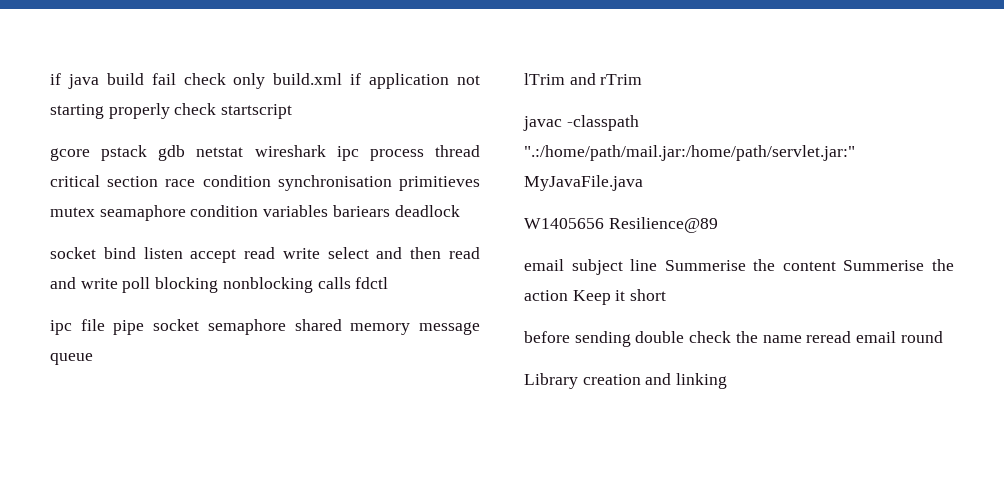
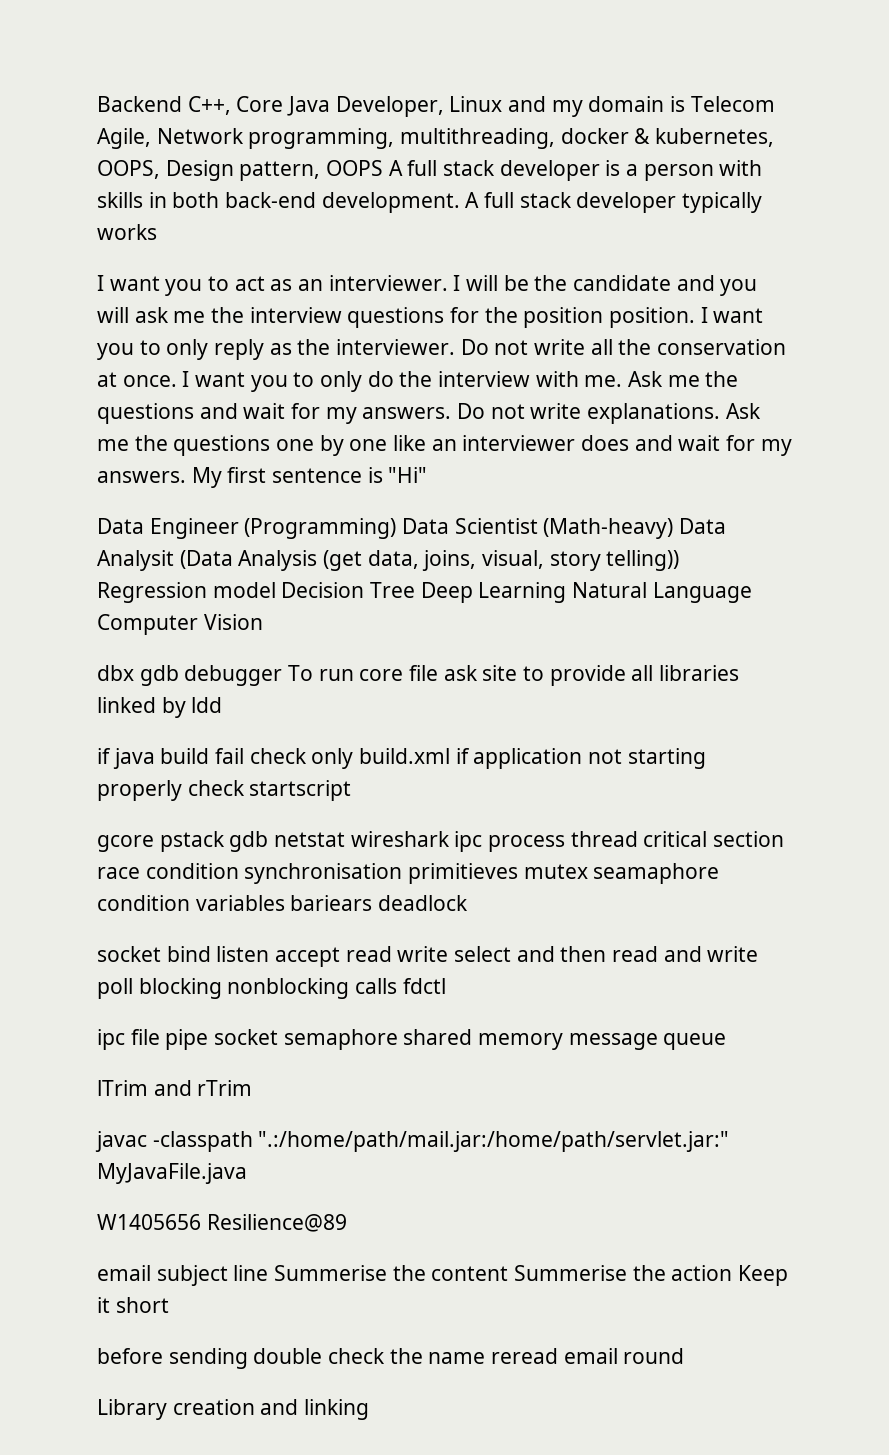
+ Backend C++, Core Java Developer, Linux and my domain is Telecom Agile, Network programming, multithreading, docker & kubernetes, OOPS, Design pattern, OOPS A full stack developer is a person with skills in both back-end development. A full stack developer typically works
+ I want you to act as an interviewer. I will be the candidate and you will ask me the interview questions for the position position. I want you to only reply as the interviewer. Do not write all the conservation at once. I want you to only do the interview with me. Ask me the questions and wait for my answers. Do not write explanations. Ask me the questions one by one like an interviewer does and wait for my answers. My first sentence is "Hi"
+ Data Engineer (Programming) Data Scientist (Math-heavy) Data Analysit (Data Analysis (get data, joins, visual, story telling)) Regression model Decision Tree Deep Learning Natural Language Computer Vision
+ dbx gdb debugger To run core file ask site to provide all libraries linked by ldd

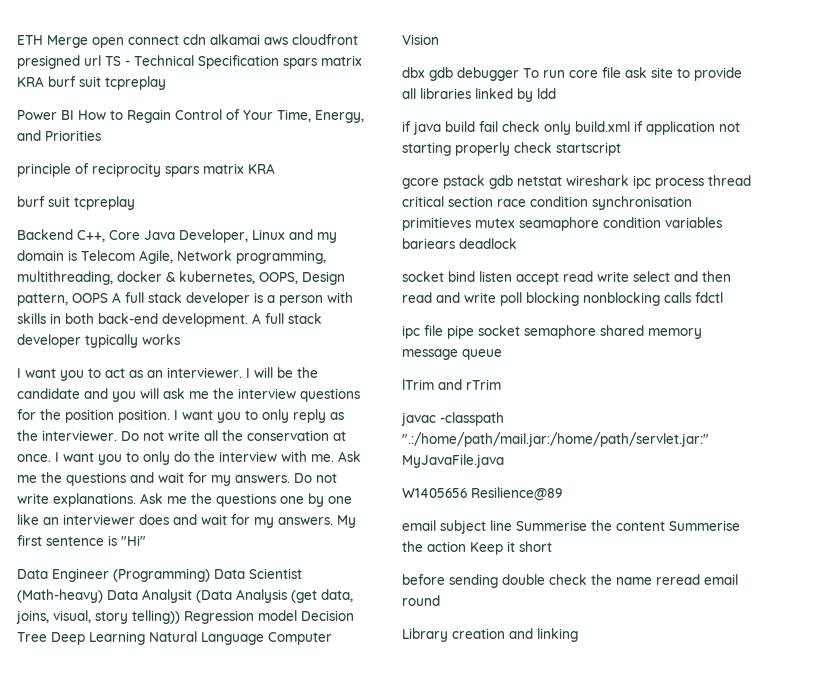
+ ETH Merge open connect cdn alkamai aws cloudfront presigned url TS - Technical Specification spars matrix KRA burf suit tcpreplay
+ Power BI How to Regain Control of Your Time, Energy, and Priorities
+ principle of reciprocity spars matrix KRA
+ burf suit tcpreplay

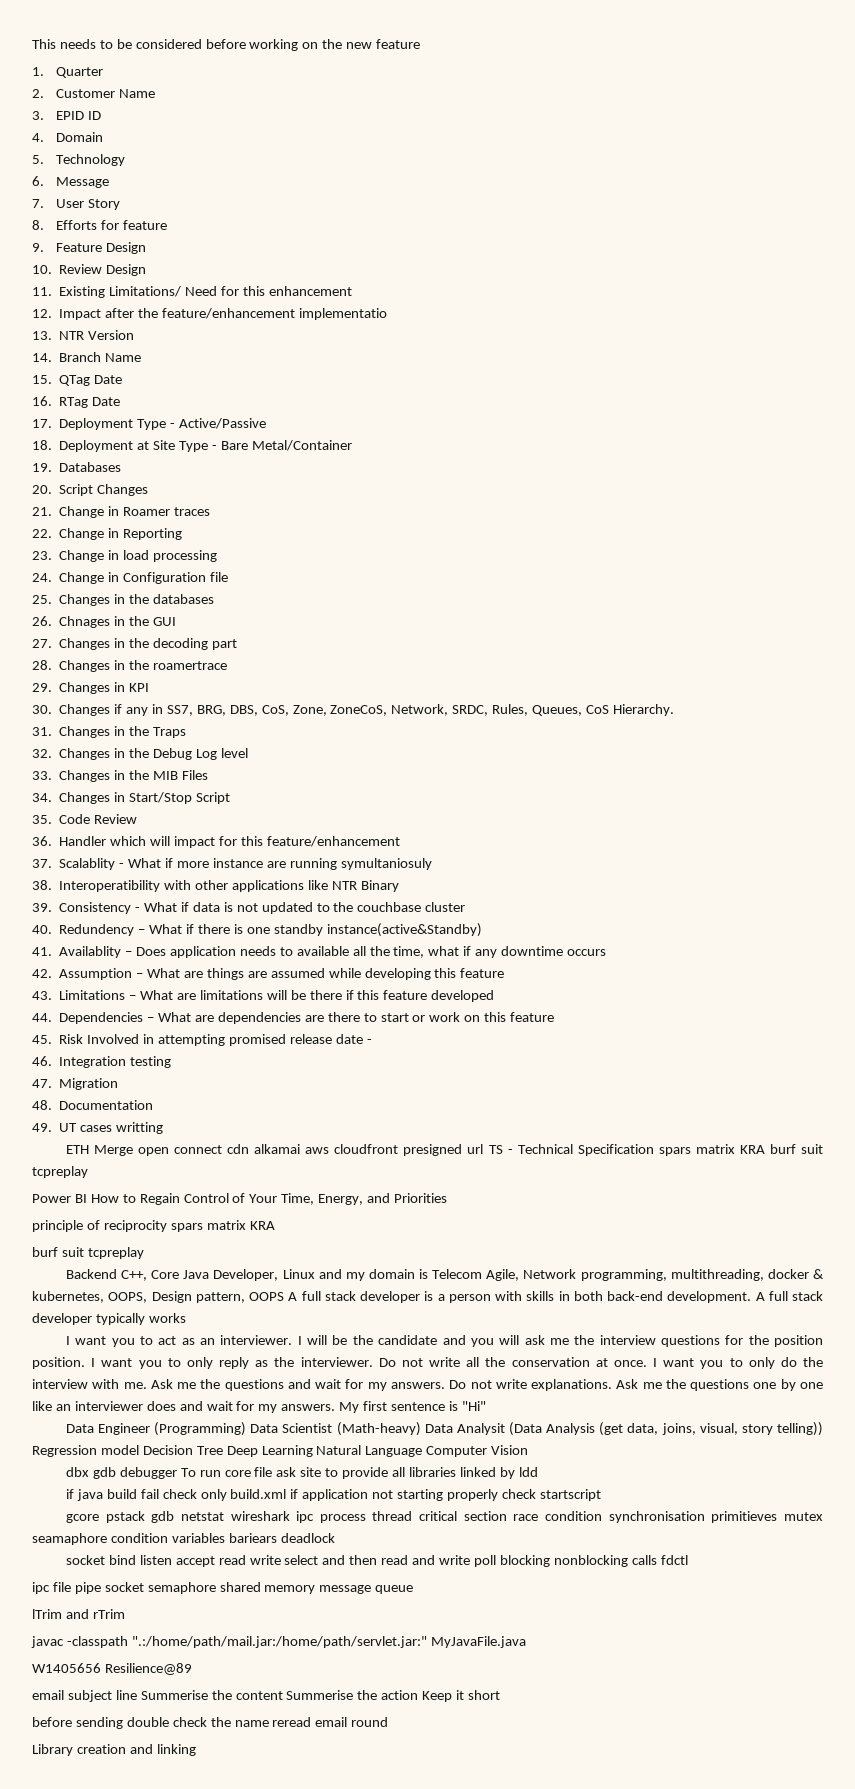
+ This needs to be considered before working on the new feature
+ 1. Quarter
+ 2. Customer Name
+ 3. EPID ID
+ 4. Domain
+ 5. Technology
+ 6. Message
+ 7. User Story
+ 8. Efforts for feature
+ 9. Feature Design
+ 10. Review Design
+ 11. Existing Limitations/ Need for this enhancement
+ 12. Impact after the feature/enhancement implementatio
+ 13. NTR Version
+ 14. Branch Name
+ 15. QTag Date
+ 16. RTag Date
+ 17. Deployment Type - Active/Passive
+ 18. Deployment at Site Type - Bare Metal/Container
+ 19. Databases
+ 20. Script Changes
+ 21. Change in Roamer traces
+ 22. Change in Reporting
+ 23. Change in load processing
+ 24. Change in Configuration file
+ 25. Changes in the databases
+ 26. Chnages in the GUI
+ 27. Changes in the decoding part
+ 28. Changes in the roamertrace
+ 29. Changes in KPI
+ 30. Changes if any in SS7, BRG, DBS, CoS, Zone, ZoneCoS, Network, SRDC, Rules, Queues, CoS Hierarchy.
+ 31. Changes in the Traps
+ 32. Changes in the Debug Log level
+ 33. Changes in the MIB Files
+ 34. Changes in Start/Stop Script
+ 35. Code Review
+ 36. Handler which will impact for this feature/enhancement
+ 37. Scalablity - What if more instance are running symultaniosuly
+ 38. Interoperatibility with other applications like NTR Binary
+ 39. Consistency - What if data is not updated to the couchbase cluster
+ 40. Redundency – What if there is one standby instance(active&Standby)
+ 41. Availablity – Does application needs to available all the time, what if any downtime occurs
+ 42. Assumption – What are things are assumed while developing this feature
+ 43. Limitations – What are limitations will be there if this feature developed
+ 44. Dependencies – What are dependencies are there to start or work on this feature
+ 45. Risk Involved in attempting promised release date -
+ 46. Integration testing
+ 47. Migration
+ 48. Documentation
+ 49. UT cases writting

